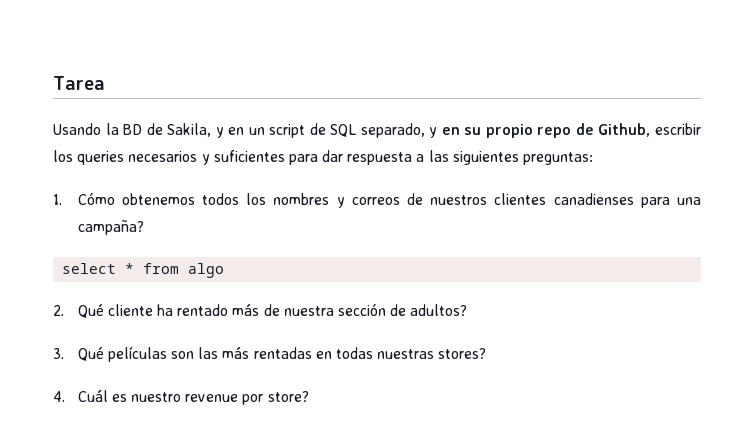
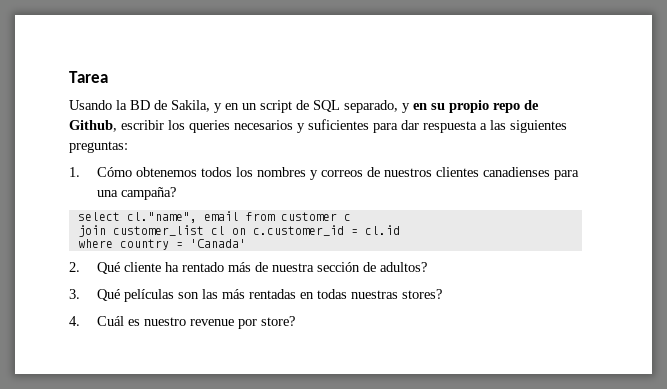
- select * from algo
+ select cl."name", email from customer c
+ join customer_list cl on c.customer_id = cl.id
+ where country = 'Canada'

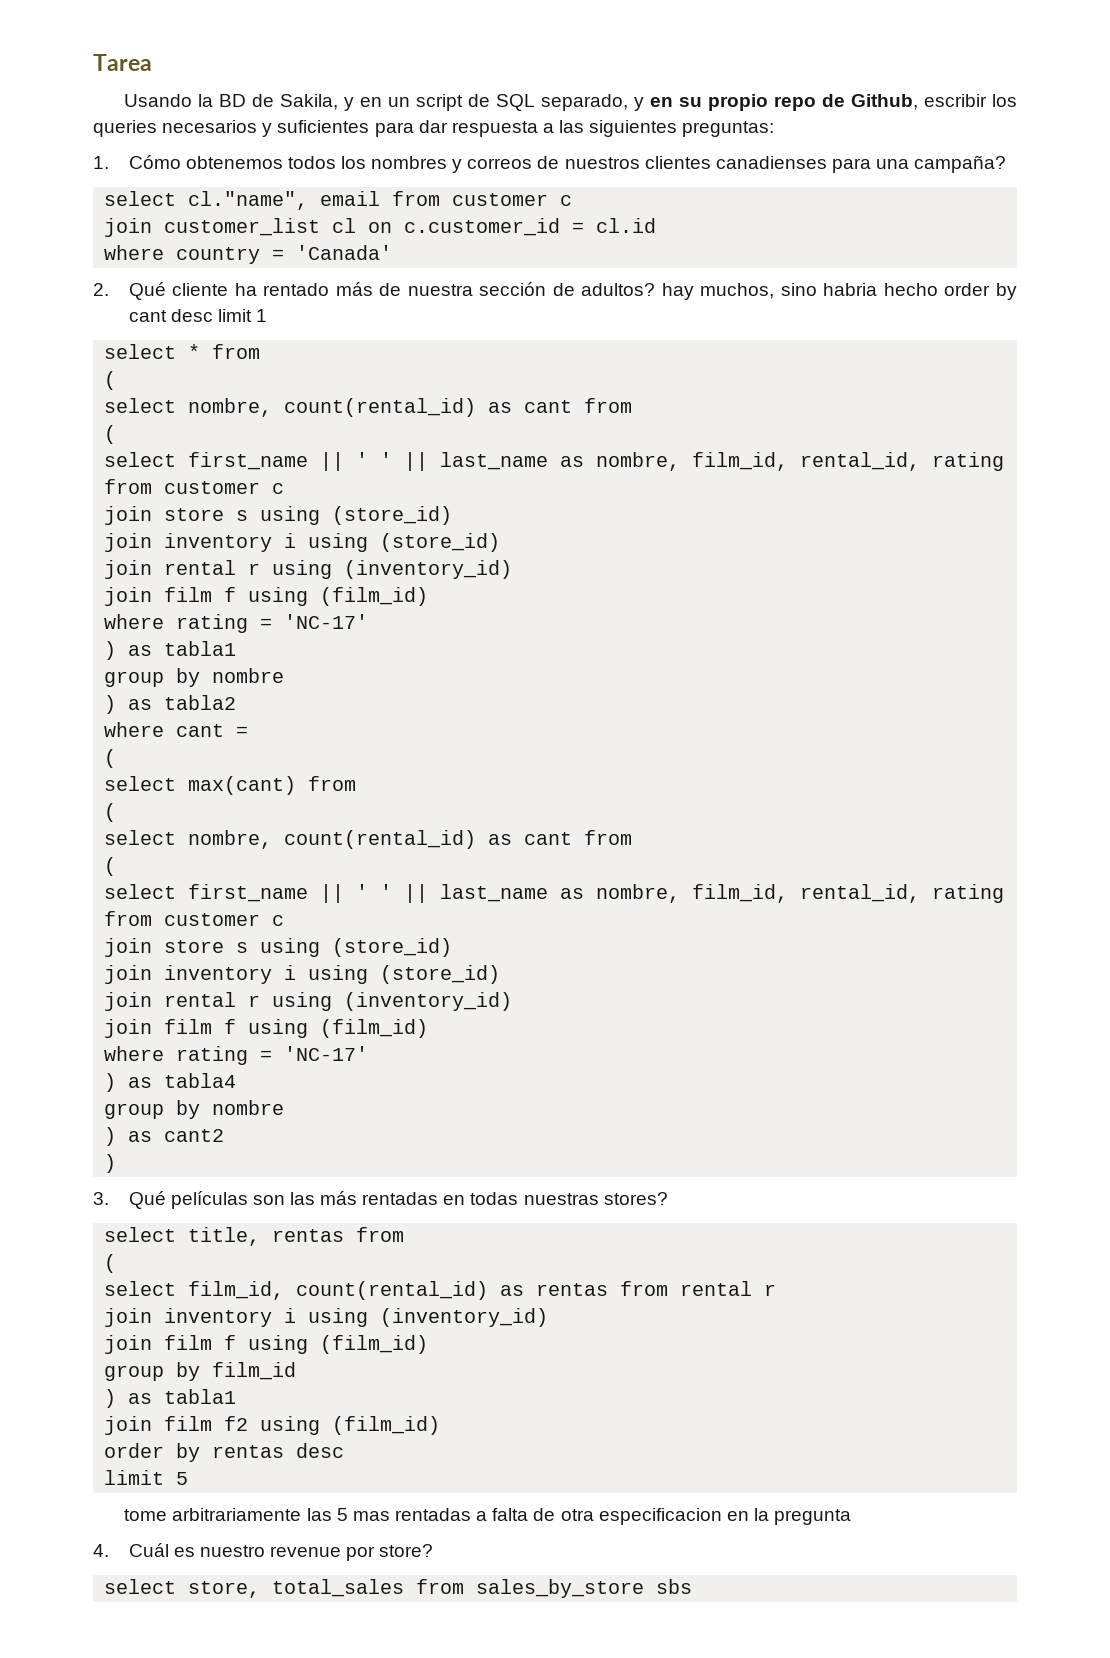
- 2. Qué cliente ha rentado más de nuestra sección de adultos?
+ 2. Qué cliente ha rentado más de nuestra sección de adultos? hay muchos, sino habria hecho order by cant desc limit 1
+ select * from
+ (
+ select nombre, count(rental_id) as cant from
+ (
+ select first_name || ' ' || last_name as nombre, film_id, rental_id, rating from customer c
+ join store s using (store_id)
+ join inventory i using (store_id)
+ join rental r using (inventory_id)
+ join film f using (film_id)
+ where rating = 'NC-17'
+ ) as tabla1
+ group by nombre
+ ) as tabla2
+ where cant =
+ (
+ select max(cant) from
+ (
+ select nombre, count(rental_id) as cant from
+ (
+ select first_name || ' ' || last_name as nombre, film_id, rental_id, rating from customer c
+ join store s using (store_id)
+ join inventory i using (store_id)
+ join rental r using (inventory_id)
+ join film f using (film_id)
+ where rating = 'NC-17'
+ ) as tabla4
+ group by nombre
+ ) as cant2
+ )
+ select title, rentas from
+ (
+ select film_id, count(rental_id) as rentas from rental r
+ join inventory i using (inventory_id)
+ join film f using (film_id)
+ group by film_id
+ ) as tabla1
+ join film f2 using (film_id)
+ order by rentas desc
+ limit 5
+ tome arbitrariamente las 5 mas rentadas a falta de otra especificacion en la pregunta
+ select store, total_sales from sales_by_store sbs

